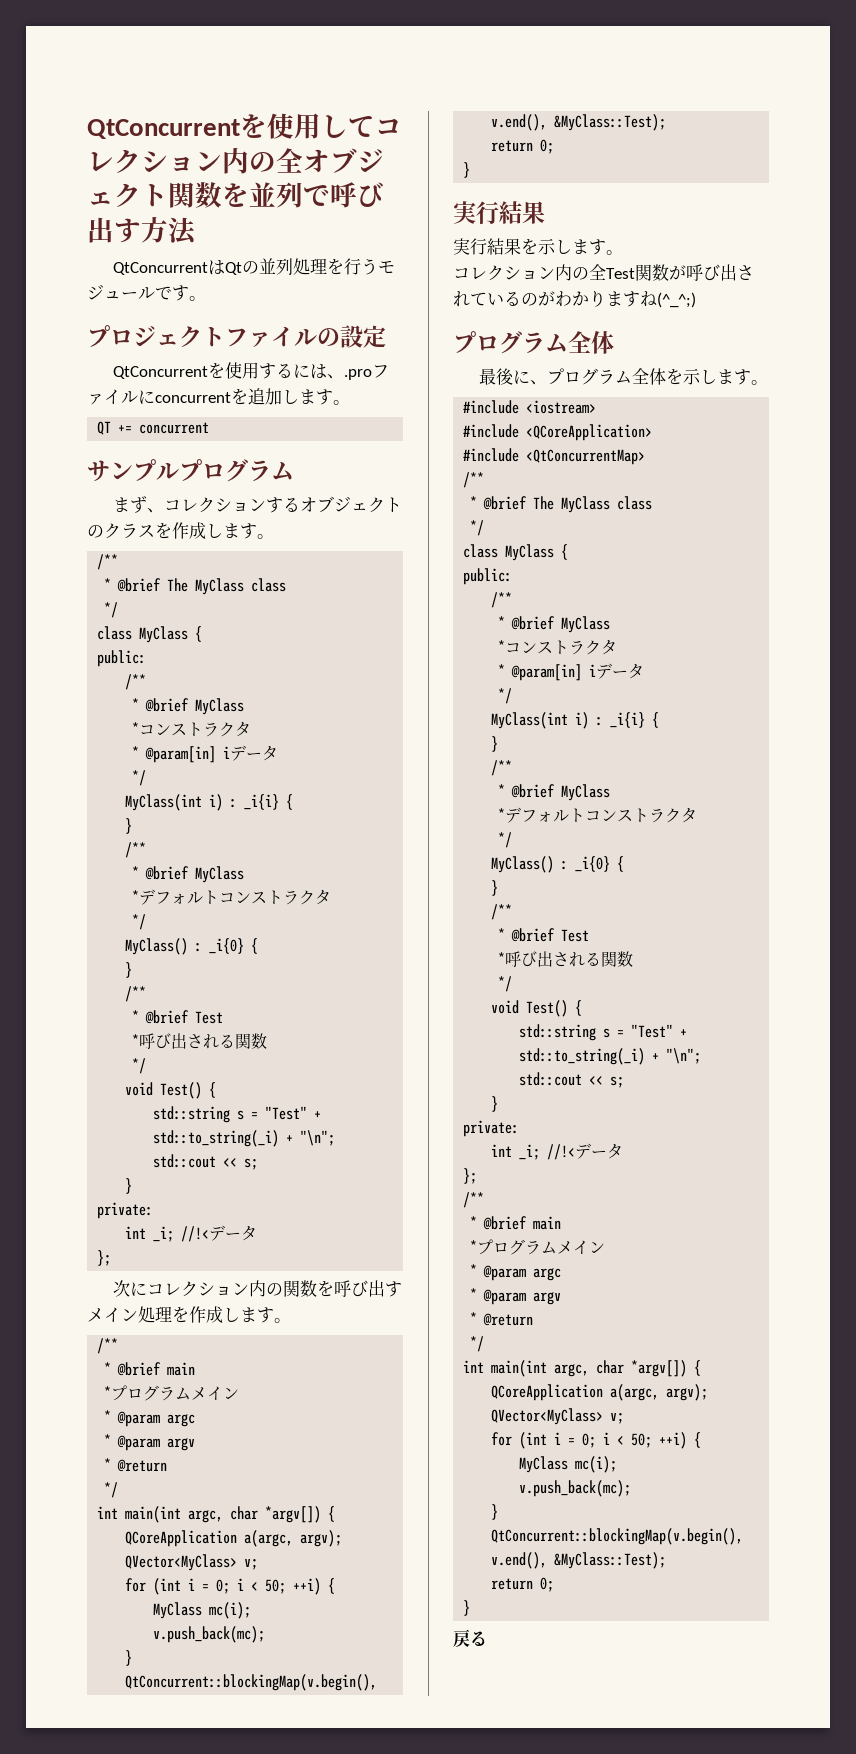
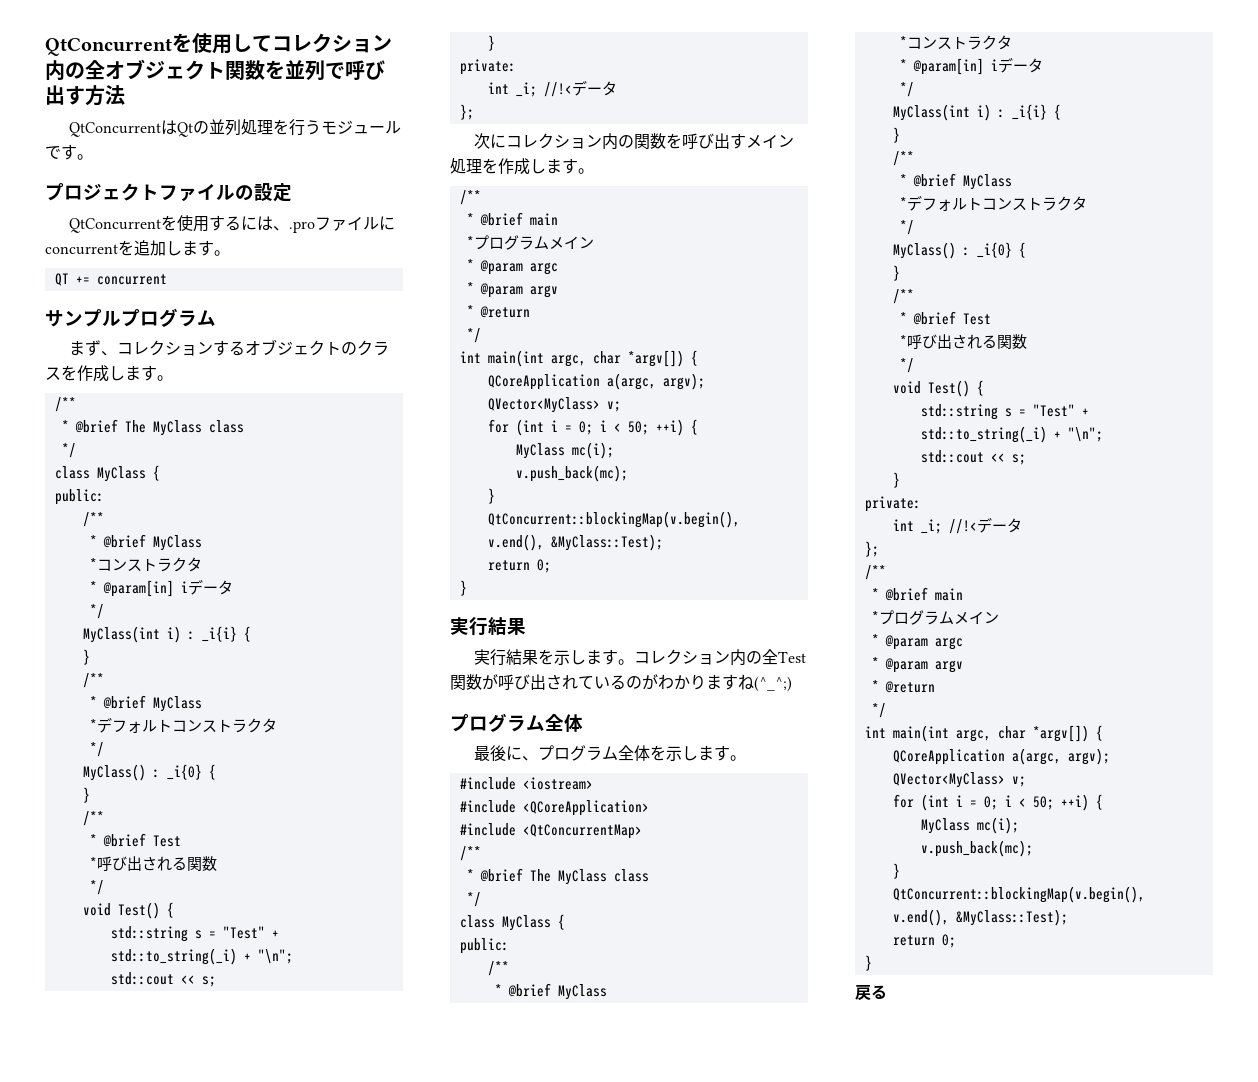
- 実行結果を示します。
- コレクション内の全Test関数が呼び出されているのがわかりますね(^_^;)
+ 実行結果を示します。コレクション内の全Test関数が呼び出されているのがわかりますね(^_^;)

